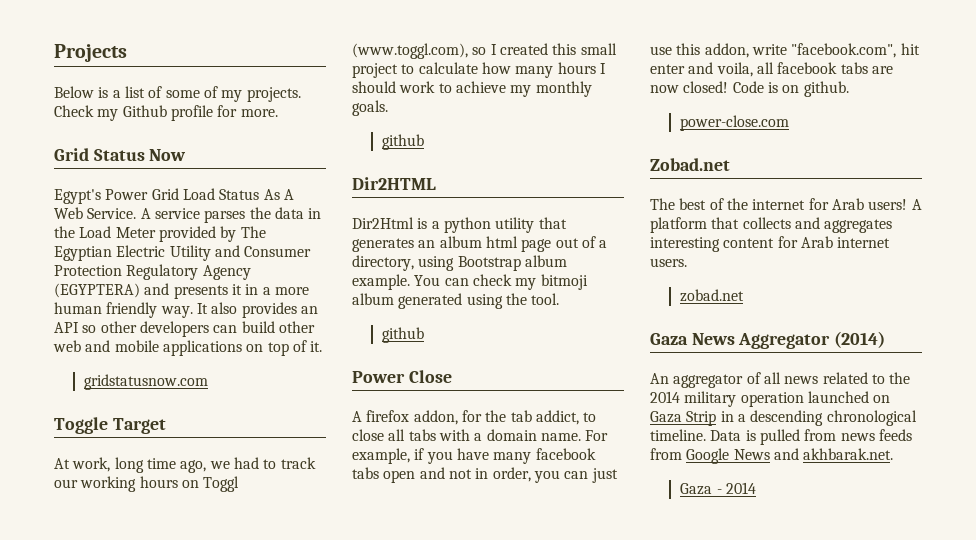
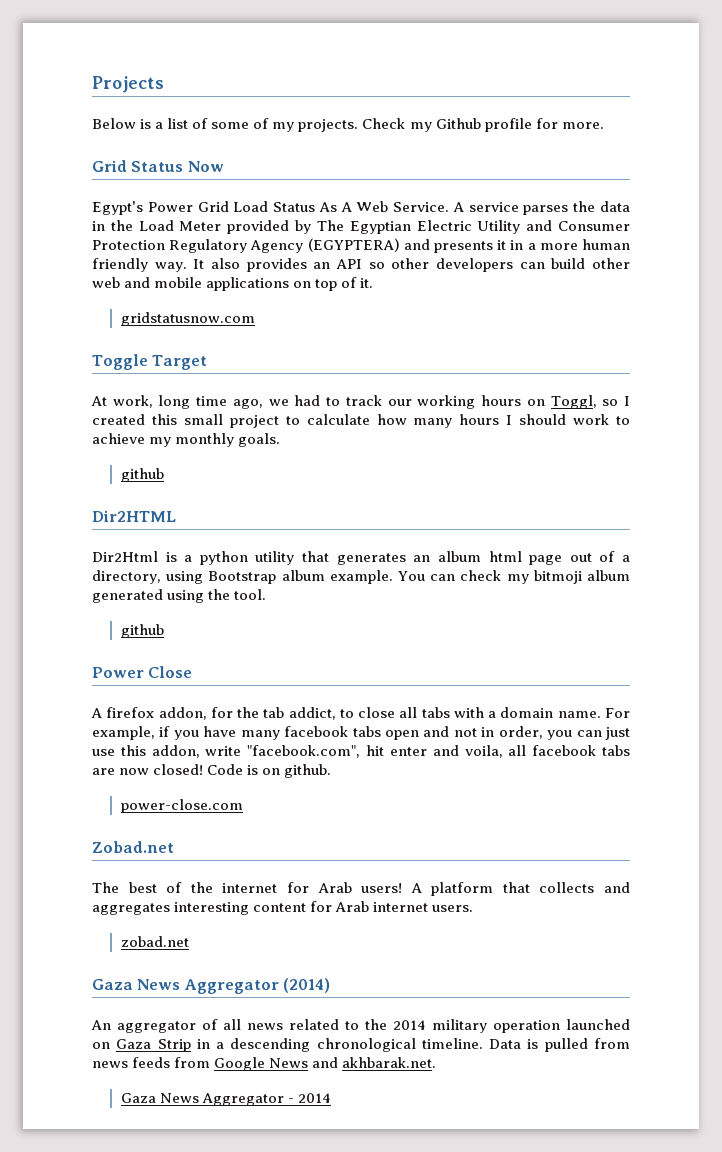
- At work, long time ago, we had to track our working hours on Toggl (www.toggl.com), so I created this small project to calculate how many hours I should work to achieve my monthly goals.
+ At work, long time ago, we had to track our working hours on Toggl, so I created this small project to calculate how many hours I should work to achieve my monthly goals.
- Gaza - 2014
+ Gaza News Aggregator - 2014

